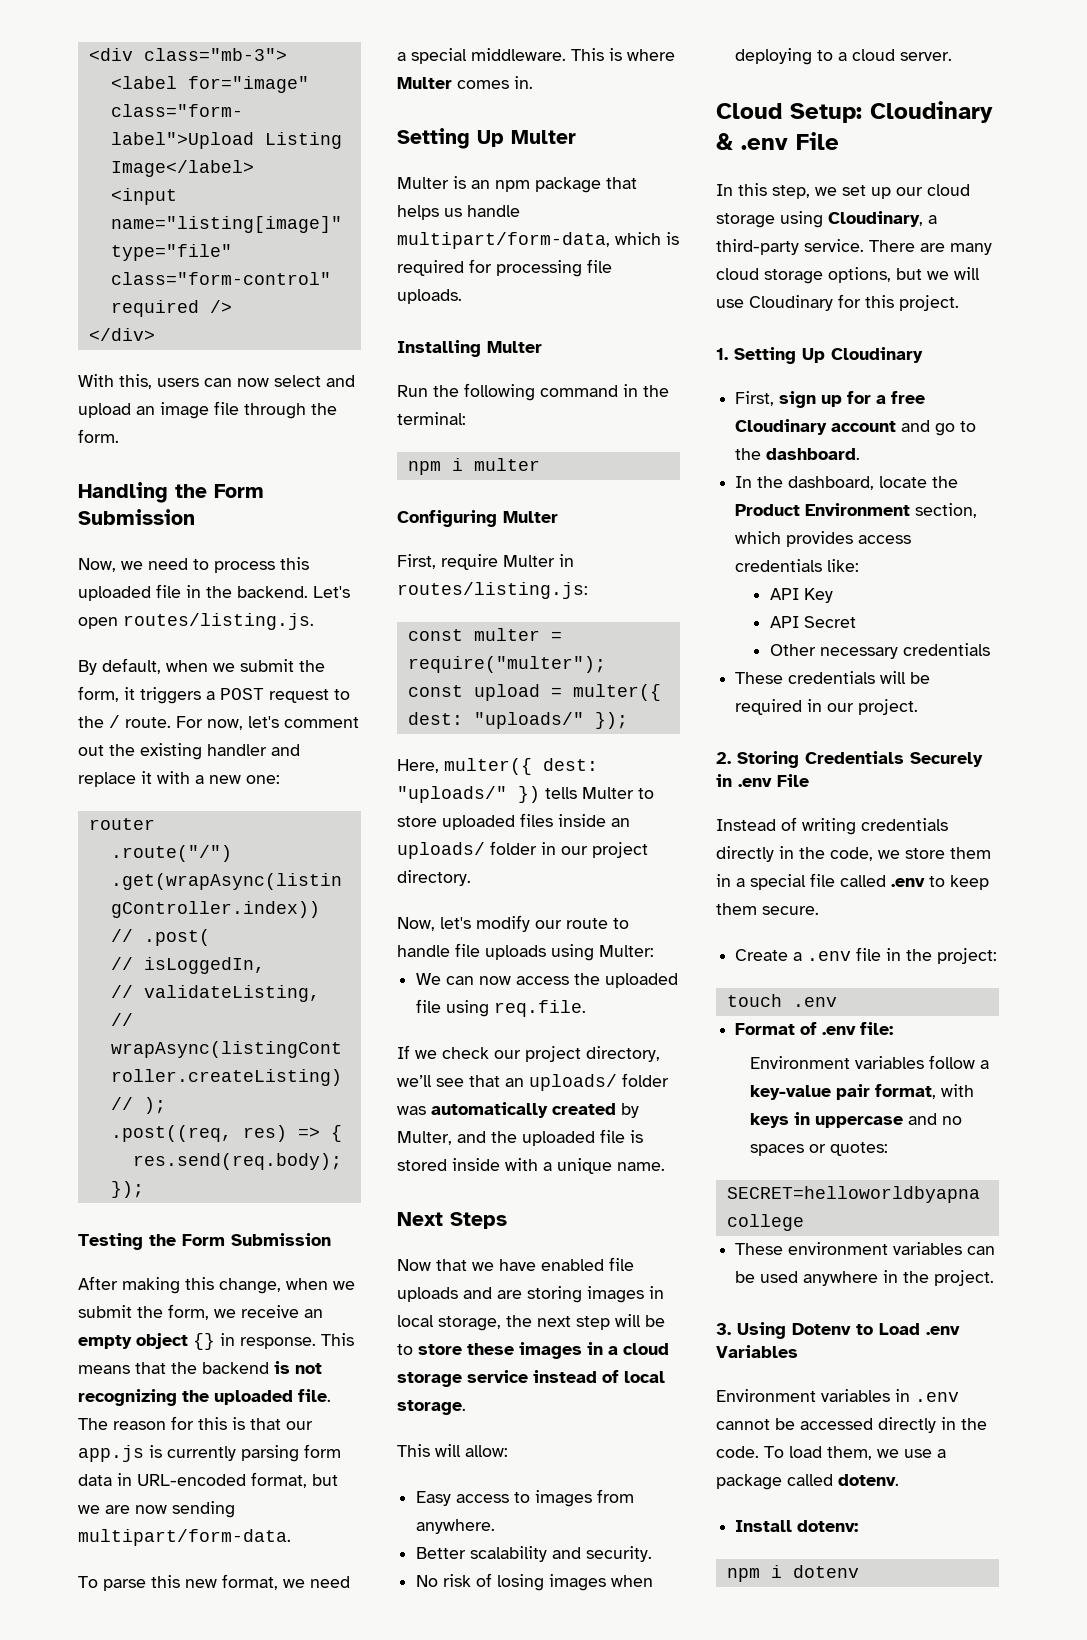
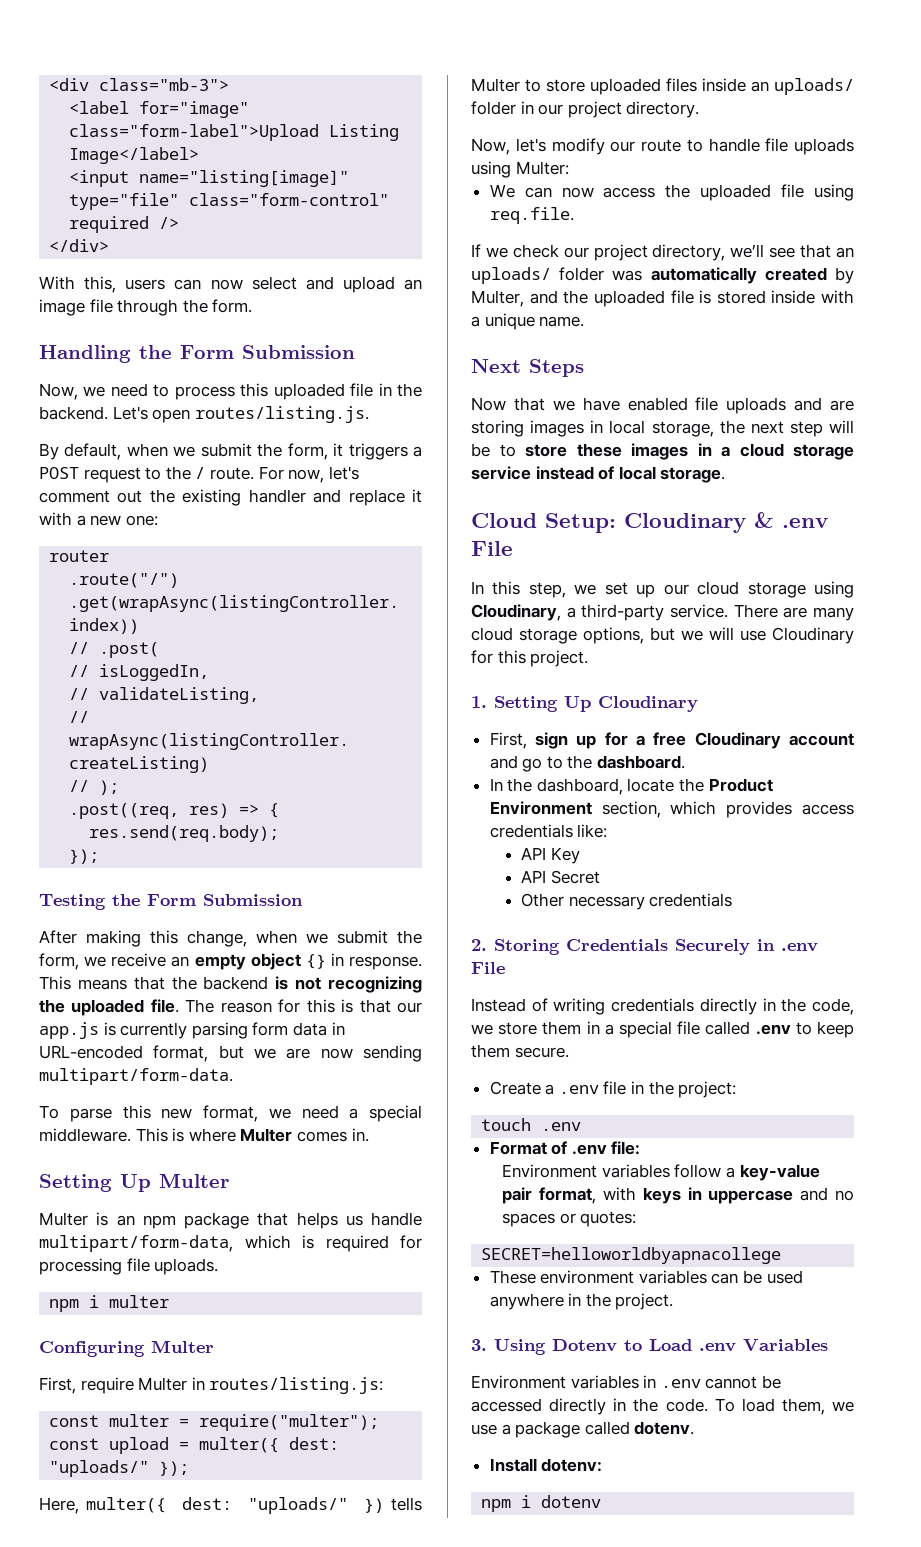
- Installing Multer
- Run the following command in the terminal:
- This will allow:
- Easy access to images from anywhere.
- Better scalability and security.
- No risk of losing images when deploying to a cloud server.
- These credentials will be required in our project.

